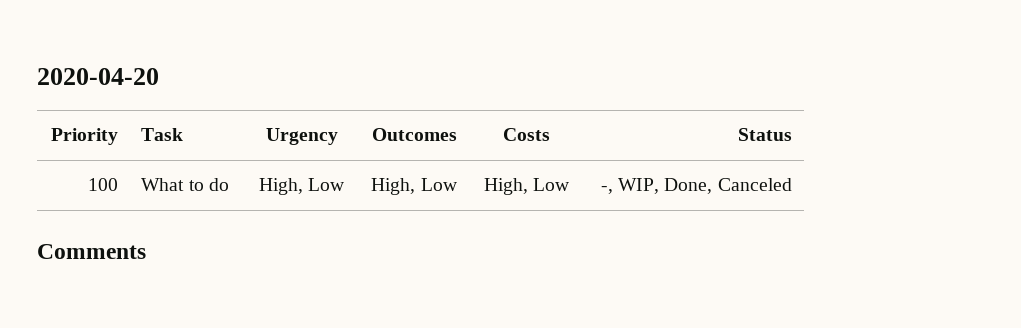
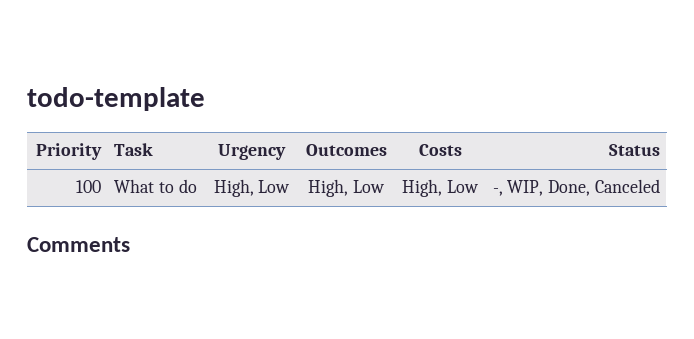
- 2020-04-20
+ todo-template

